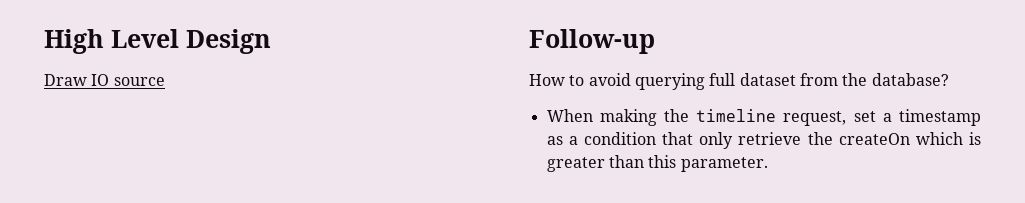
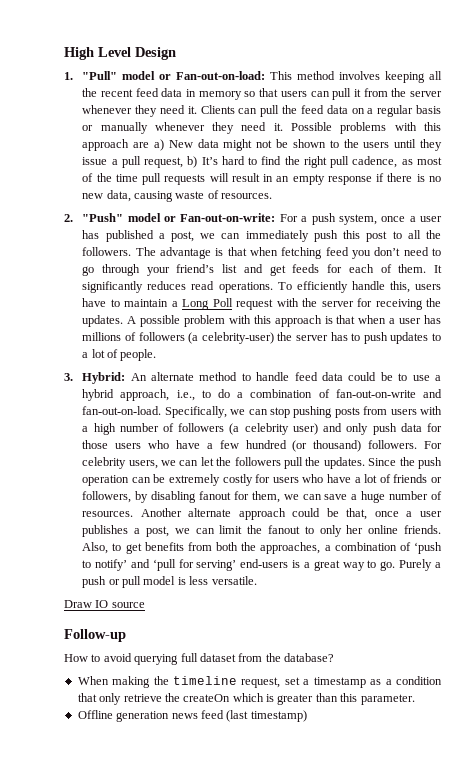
+ 1. "Pull" model or Fan-out-on-load: This method involves keeping all the recent feed data in memory so that users can pull it from the server whenever they need it. Clients can pull the feed data on a regular basis or manually whenever they need it. Possible problems with this approach are a) New data might not be shown to the users until they issue a pull request, b) It’s hard to find the right pull cadence, as most of the time pull requests will result in an empty response if there is no new data, causing waste of resources.
+ 2. "Push" model or Fan-out-on-write: For a push system, once a user has published a post, we can immediately push this post to all the followers. The advantage is that when fetching feed you don’t need to go through your friend’s list and get feeds for each of them. It significantly reduces read operations. To efficiently handle this, users have to maintain a Long Poll request with the server for receiving the updates. A possible problem with this approach is that when a user has millions of followers (a celebrity-user) the server has to push updates to a lot of people.
+ 3. Hybrid: An alternate method to handle feed data could be to use a hybrid approach, i.e., to do a combination of fan-out-on-write and fan-out-on-load. Specifically, we can stop pushing posts from users with a high number of followers (a celebrity user) and only push data for those users who have a few hundred (or thousand) followers. For celebrity users, we can let the followers pull the updates. Since the push operation can be extremely costly for users who have a lot of friends or followers, by disabling fanout for them, we can save a huge number of resources. Another alternate approach could be that, once a user publishes a post, we can limit the fanout to only her online friends. Also, to get benefits from both the approaches, a combination of ‘push to notify’ and ‘pull for serving’ end-users is a great way to go. Purely a push or pull model is less versatile.
+ Offline generation news feed (last timestamp)

